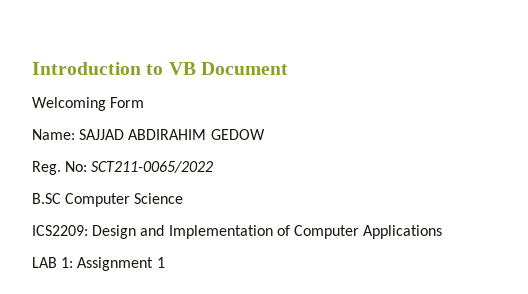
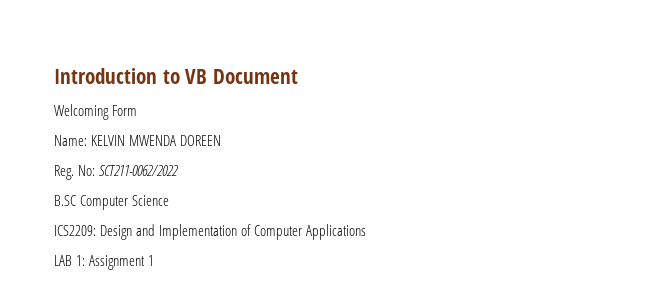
- Name: SAJJAD ABDIRAHIM GEDOW
+ Name: KELVIN MWENDA DOREEN
- Reg. No: SCT211-0065/2022
+ Reg. No: SCT211-0062/2022

